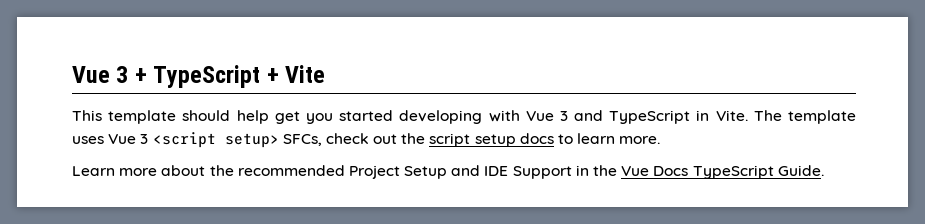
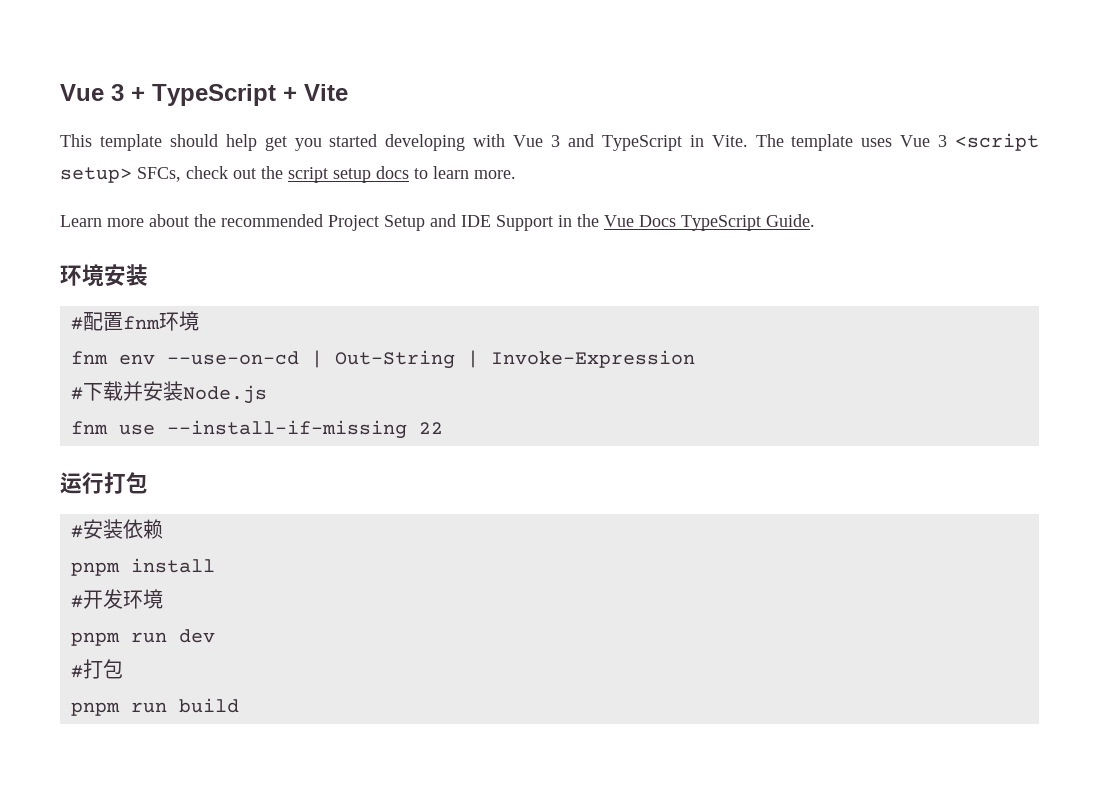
+ 环境安装
+ #配置fnm环境
+ fnm env --use-on-cd | Out-String | Invoke-Expression
+ #下载并安装Node.js
+ fnm use --install-if-missing 22
+ 运行打包
+ #安装依赖
+ pnpm install
+ #开发环境
+ pnpm run dev
+ #打包
+ pnpm run build

